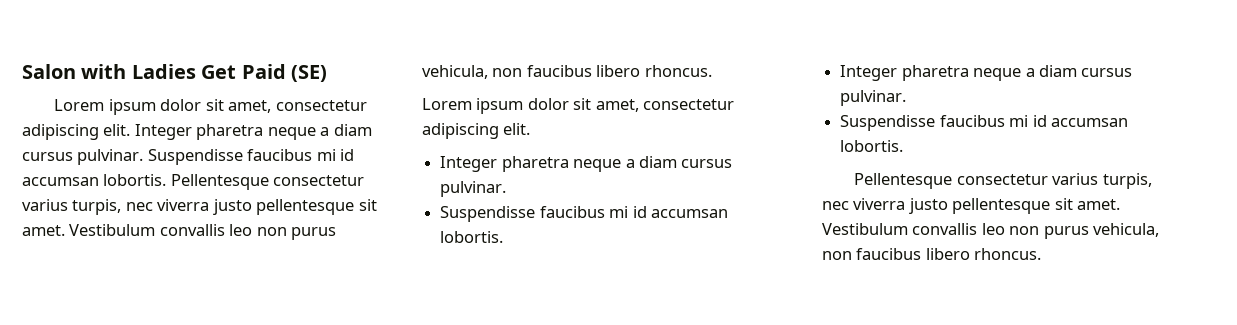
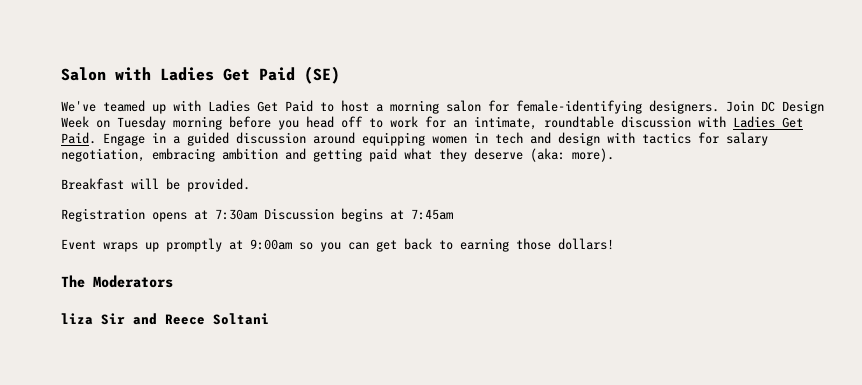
- Lorem ipsum dolor sit amet, consectetur adipiscing elit. Integer pharetra neque a diam cursus pulvinar. Suspendisse faucibus mi id accumsan lobortis. Pellentesque consectetur varius turpis, nec viverra justo pellentesque sit amet. Vestibulum convallis leo non purus vehicula, non faucibus libero rhoncus.
- Lorem ipsum dolor sit amet, consectetur adipiscing elit.
- Integer pharetra neque a diam cursus pulvinar.
- Suspendisse faucibus mi id accumsan lobortis.
- Integer pharetra neque a diam cursus pulvinar.
- Suspendisse faucibus mi id accumsan lobortis.
- Pellentesque consectetur varius turpis, nec viverra justo pellentesque sit amet. Vestibulum convallis leo non purus vehicula, non faucibus libero rhoncus.
+ We've teamed up with Ladies Get Paid to host a morning salon for female-identifying designers. Join DC Design Week on Tuesday morning before you head off to work for an intimate, roundtable discussion with Ladies Get Paid. Engage in a guided discussion around equipping women in tech and design with tactics for salary negotiation, embracing ambition and getting paid what they deserve (aka: more).
+ Breakfast will be provided.
+ Registration opens at 7:30am Discussion begins at 7:45am
+ Event wraps up promptly at 9:00am so you can get back to earning those dollars!
+ The Moderators
+ liza Sir and Reece Soltani

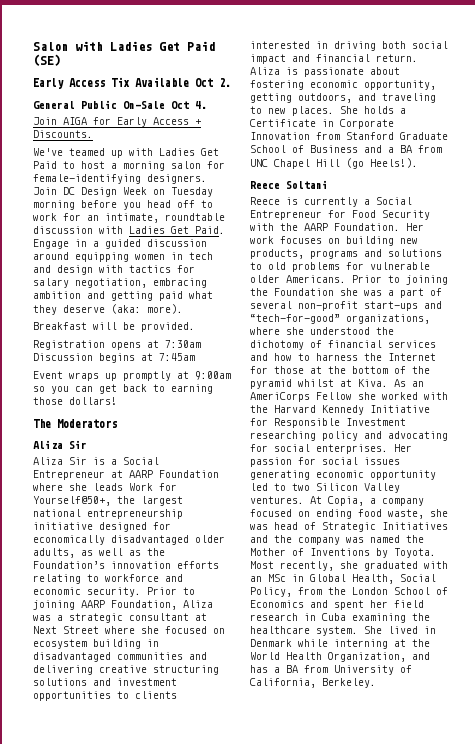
+ Early Access Tix Available Oct 2.
+ General Public On-Sale Oct 4.
+ Join AIGA for Early Access + Discounts.
  The Moderators
- liza Sir and Reece Soltani
+ Aliza Sir
+ Aliza Sir is a Social Entrepreneur at AARP Foundation where she leads Work for Yourself@50+, the largest national entrepreneurship initiative designed for economically disadvantaged older adults, as well as the Foundation’s innovation efforts relating to workforce and economic security. Prior to joining AARP Foundation, Aliza was a strategic consultant at Next Street where she focused on ecosystem building in disadvantaged communities and delivering creative structuring solutions and investment opportunities to clients interested in driving both social impact and financial return. Aliza is passionate about fostering economic opportunity, getting outdoors, and traveling to new places. She holds a Certificate in Corporate Innovation from Stanford Graduate School of Business and a BA from UNC Chapel Hill (go Heels!).
+ Reece Soltani
+ Reece is currently a Social Entrepreneur for Food Security with the AARP Foundation. Her work focuses on building new products, programs and solutions to old problems for vulnerable older Americans. Prior to joining the Foundation she was a part of several non-profit start-ups and “tech-for-good” organizations, where she understood the dichotomy of financial services and how to harness the Internet for those at the bottom of the pyramid whilst at Kiva. As an AmeriCorps Fellow she worked with the Harvard Kennedy Initiative for Responsible Investment researching policy and advocating for social enterprises. Her passion for social issues generating economic opportunity led to two Silicon Valley ventures. At Copia, a company focused on ending food waste, she was head of Strategic Initiatives and the company was named the Mother of Inventions by Toyota. Most recently, she graduated with an MSc in Global Health, Social Policy, from the London School of Economics and spent her field research in Cuba examining the healthcare system. She lived in Denmark while interning at the World Health Organization, and has a BA from University of California, Berkeley.

